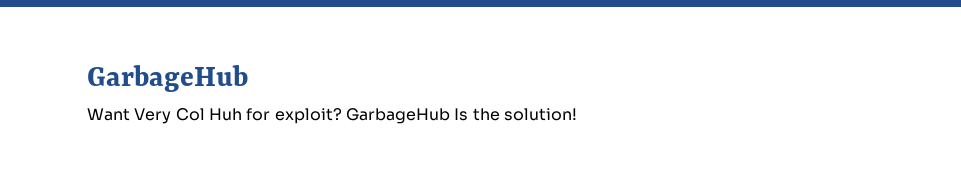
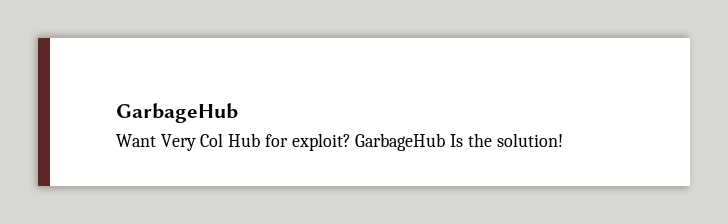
- Want Very Col Huh for exploit?
+ Want Very Col Hub for exploit?

